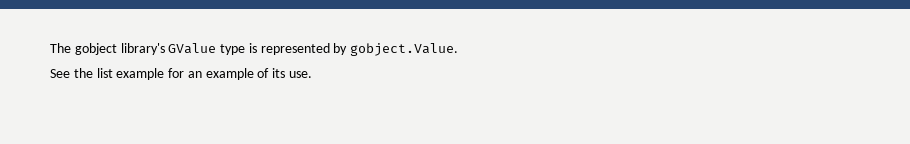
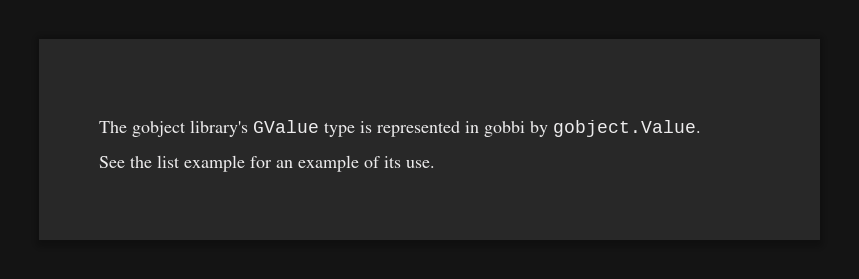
- The gobject library's GValue type is represented by gobject.Value.
+ The gobject library's GValue type is represented in gobbi by gobject.Value.

